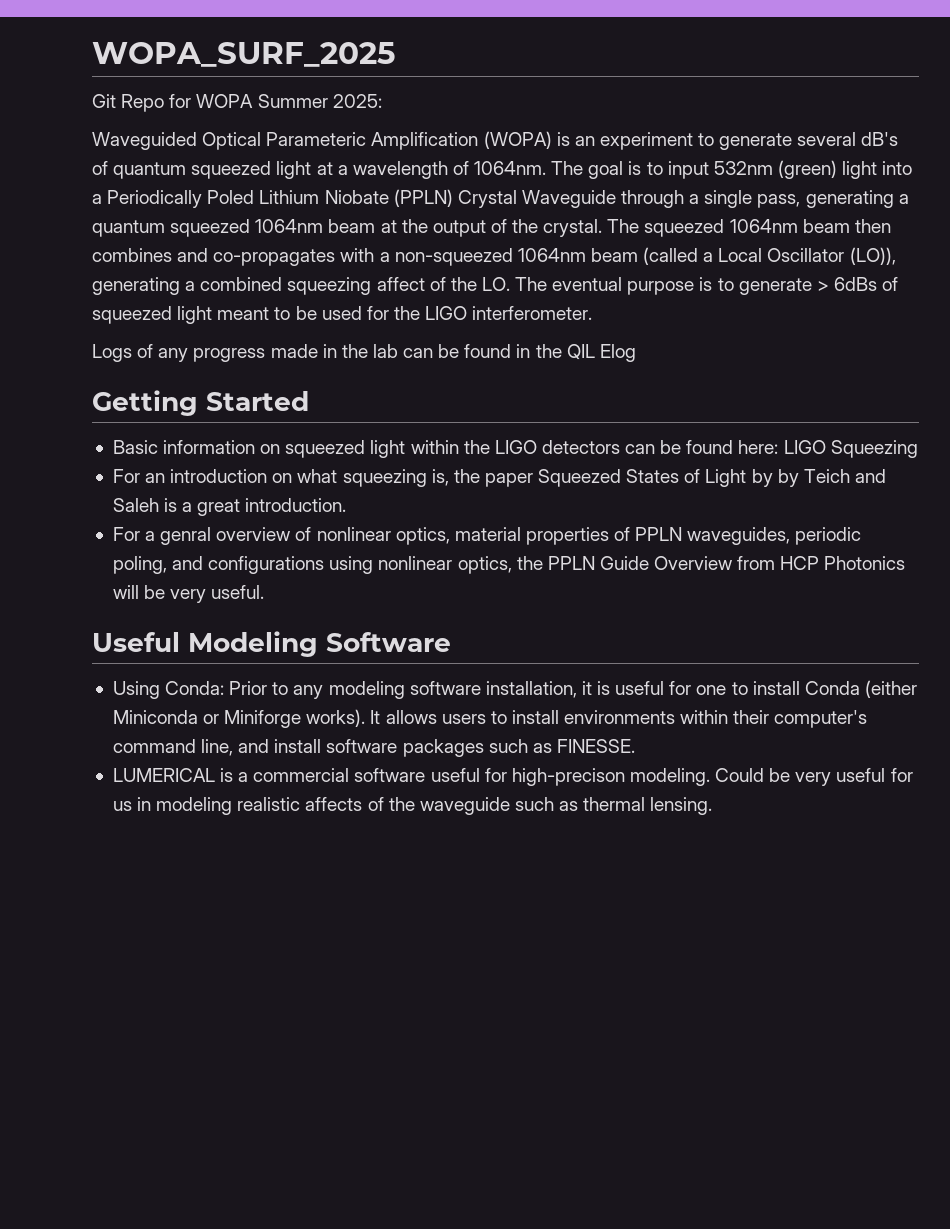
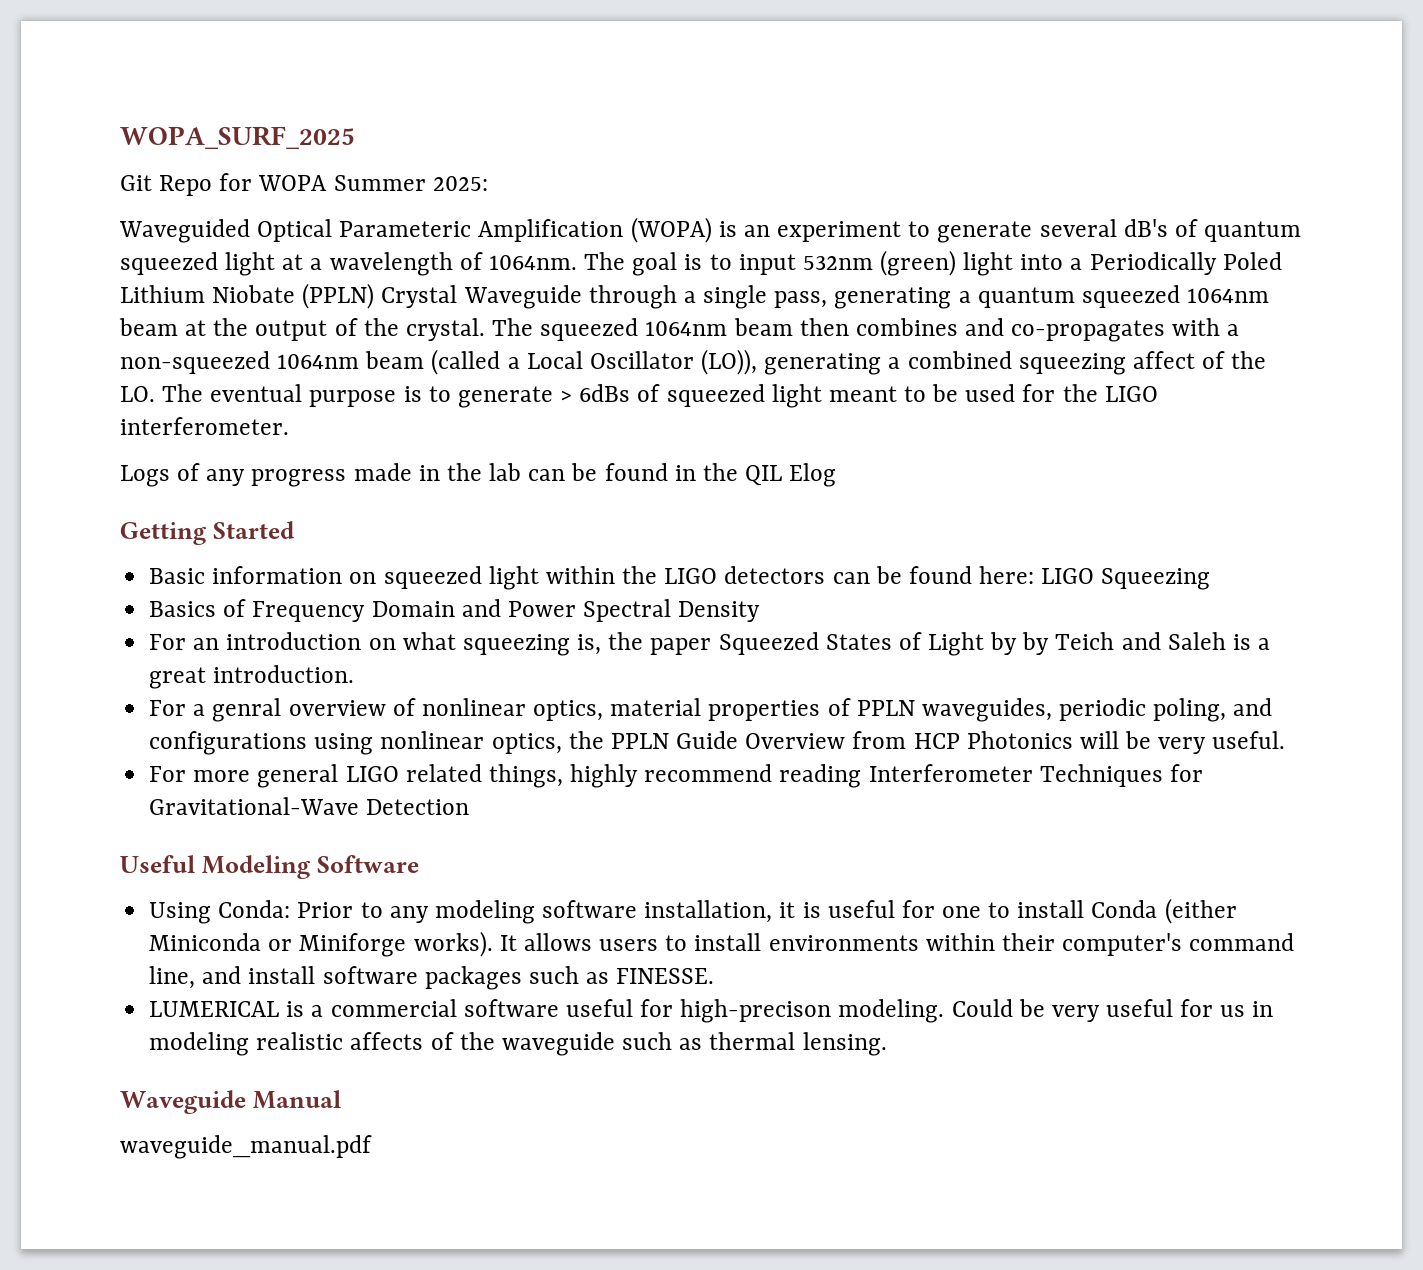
+ Basics of Frequency Domain and Power Spectral Density
+ For more general LIGO related things, highly recommend reading Interferometer Techniques for Gravitational-Wave Detection
+ Waveguide Manual
+ waveguide_manual.pdf

